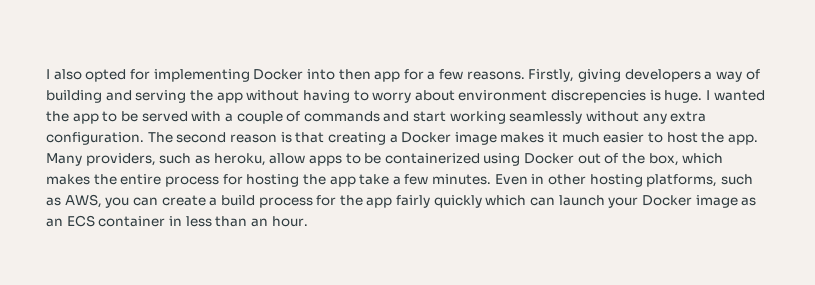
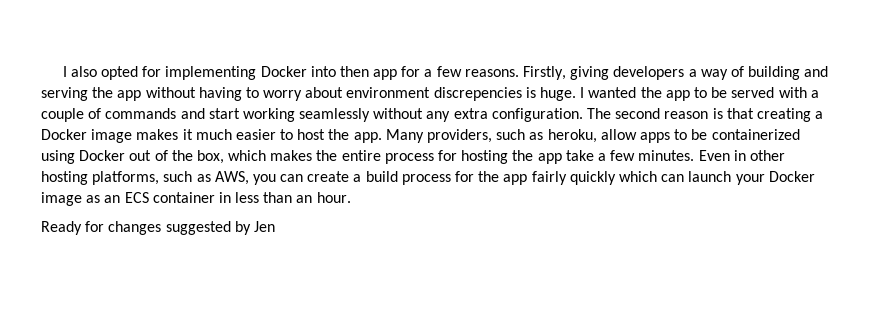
+ Ready for changes suggested by Jen

